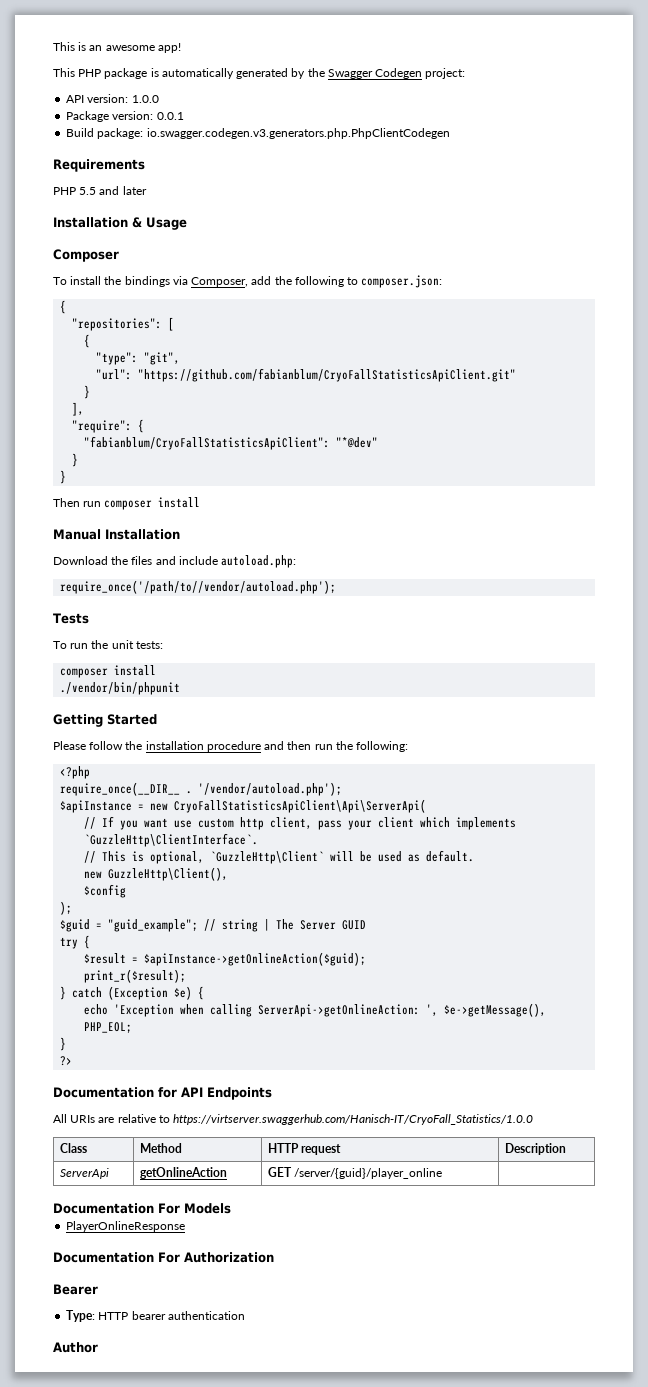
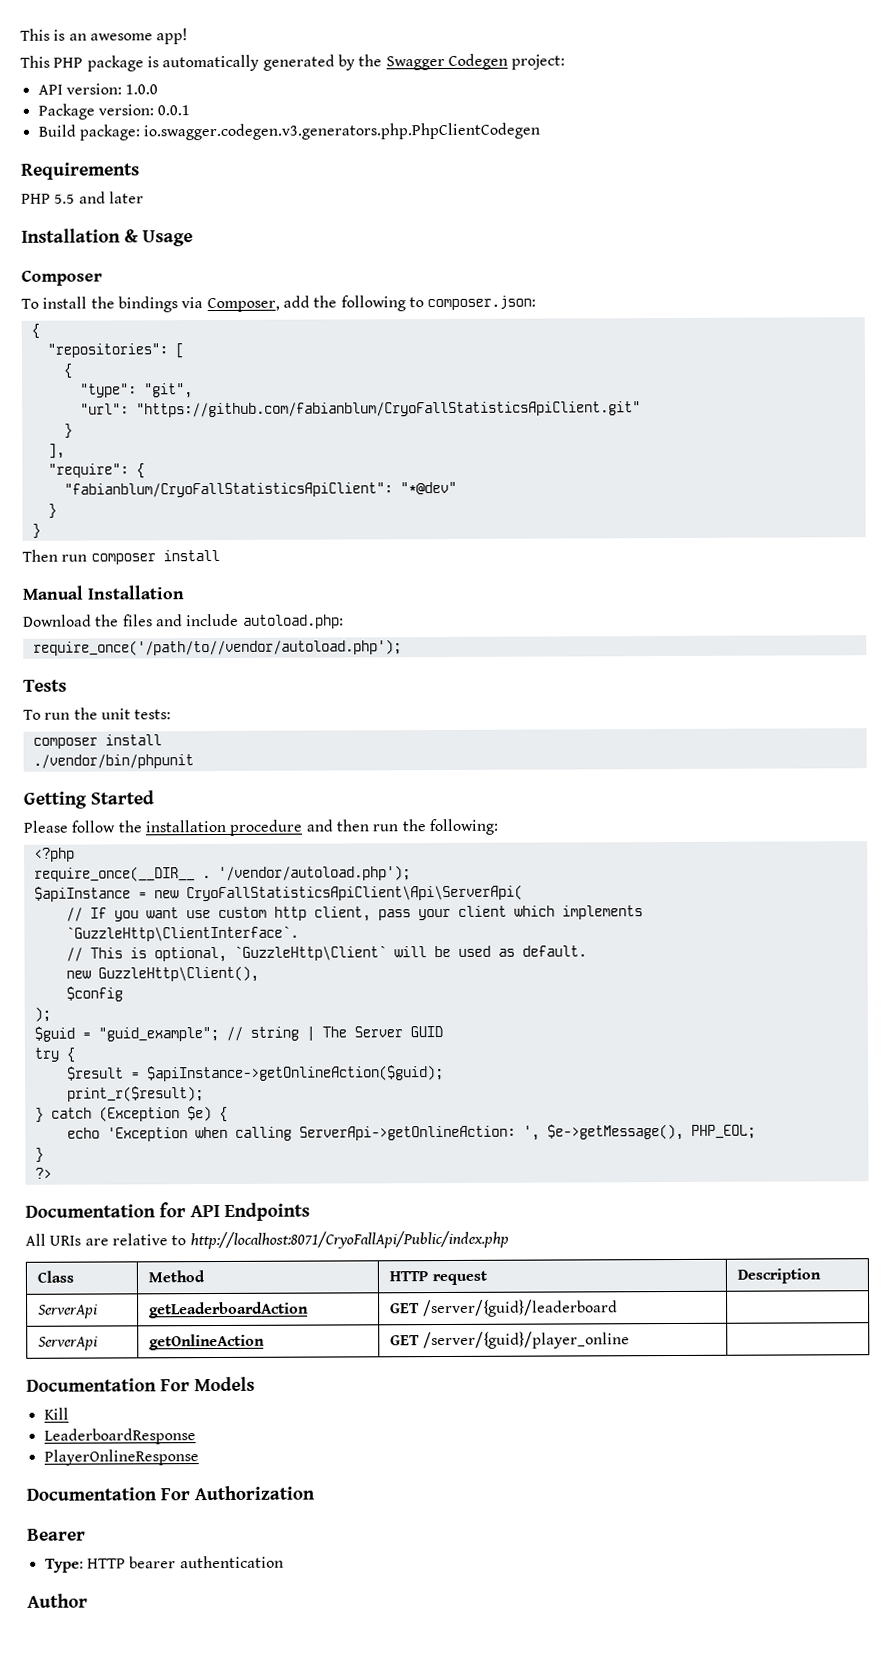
- All URIs are relative to https://virtserver.swaggerhub.com/Hanisch-IT/CryoFall_Statistics/1.0.0
+ All URIs are relative to http://localhost:8071/CryoFallApi/Public/index.php
+ ServerApi | getLeaderboardAction | GET /server/{guid}/leaderboard |
+ Kill
+ LeaderboardResponse

